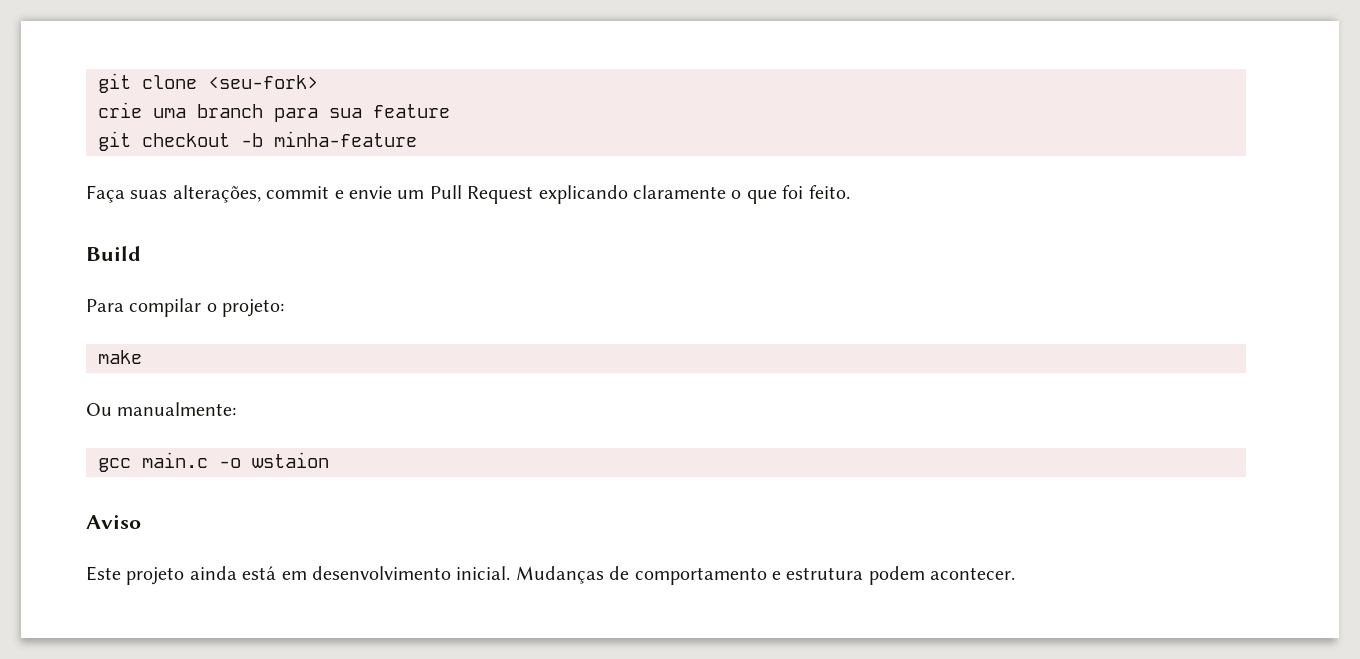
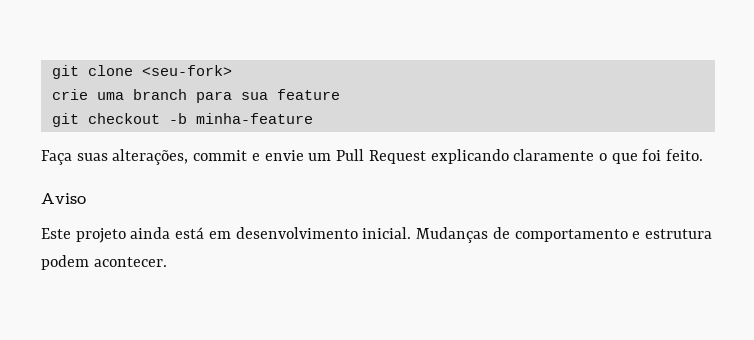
- Build
- Para compilar o projeto:
- make
- Ou manualmente:
- gcc main.c -o wstaion

